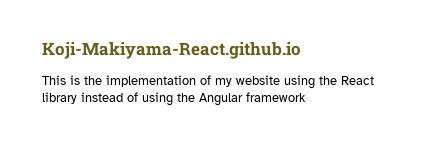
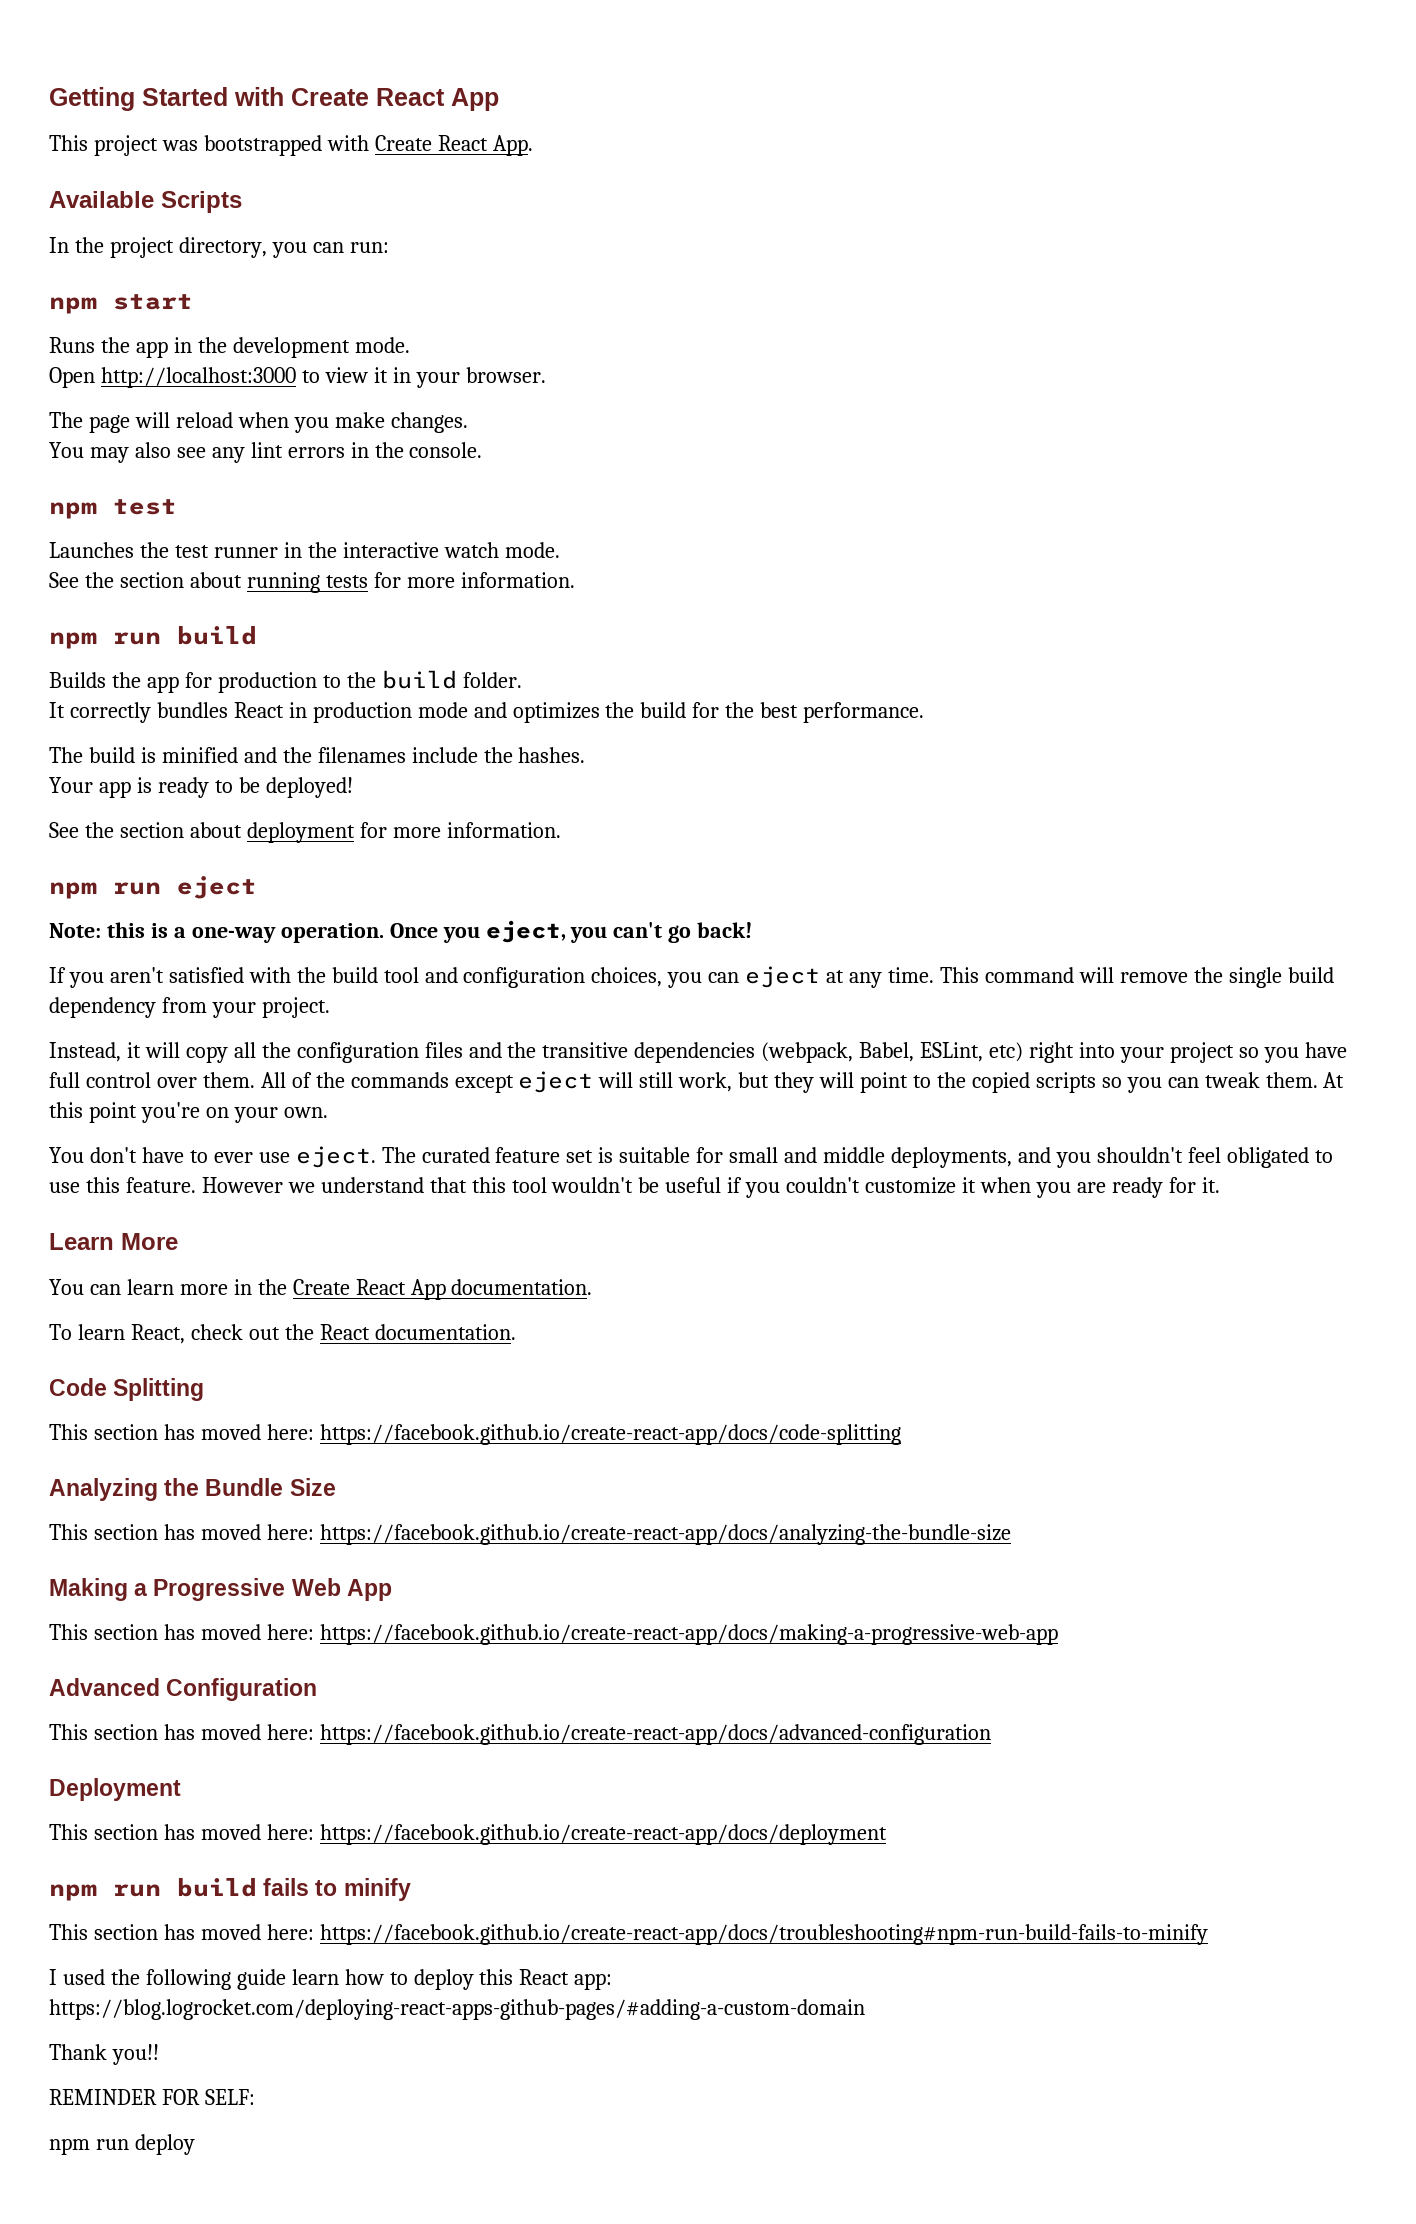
- Koji-Makiyama-React.github.io
- This is the implementation of my website using the React library instead of using the Angular framework
+ Getting Started with Create React App
+ This project was bootstrapped with Create React App.
+ Available Scripts
+ In the project directory, you can run:
+ npm start
+ Runs the app in the development mode.
+ Open http://localhost:3000 to view it in your browser.
+ The page will reload when you make changes.
+ You may also see any lint errors in the console.
+ npm test
+ Launches the test runner in the interactive watch mode.
+ See the section about running tests for more information.
+ npm run build
+ Builds the app for production to the build folder.
+ It correctly bundles React in production mode and optimizes the build for the best performance.
+ The build is minified and the filenames include the hashes.
+ Your app is ready to be deployed!
+ See the section about deployment for more information.
+ npm run eject
+ Note: this is a one-way operation. Once you eject, you can't go back!
+ If you aren't satisfied with the build tool and configuration choices, you can eject at any time. This command will remove the single build dependency from your project.
+ Instead, it will copy all the configuration files and the transitive dependencies (webpack, Babel, ESLint, etc) right into your project so you have full control over them. All of the commands except eject will still work, but they will point to the copied scripts so you can tweak them. At this point you're on your own.
+ You don't have to ever use eject. The curated feature set is suitable for small and middle deployments, and you shouldn't feel obligated to use this feature. However we understand that this tool wouldn't be useful if you couldn't customize it when you are ready for it.
+ Learn More
+ You can learn more in the Create React App documentation.
+ To learn React, check out the React documentation.
+ Code Splitting
+ This section has moved here: https://facebook.github.io/create-react-app/docs/code-splitting
+ Analyzing the Bundle Size
+ This section has moved here: https://facebook.github.io/create-react-app/docs/analyzing-the-bundle-size
+ Making a Progressive Web App
+ This section has moved here: https://facebook.github.io/create-react-app/docs/making-a-progressive-web-app
+ Advanced Configuration
+ This section has moved here: https://facebook.github.io/create-react-app/docs/advanced-configuration
+ Deployment
+ This section has moved here: https://facebook.github.io/create-react-app/docs/deployment
+ npm run build fails to minify
+ This section has moved here: https://facebook.github.io/create-react-app/docs/troubleshooting#npm-run-build-fails-to-minify
+ I used the following guide learn how to deploy this React app: https://blog.logrocket.com/deploying-react-apps-github-pages/#adding-a-custom-domain
+ Thank you!!
+ REMINDER FOR SELF:
+ npm run deploy

